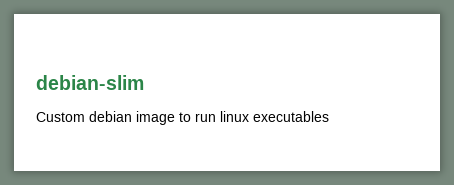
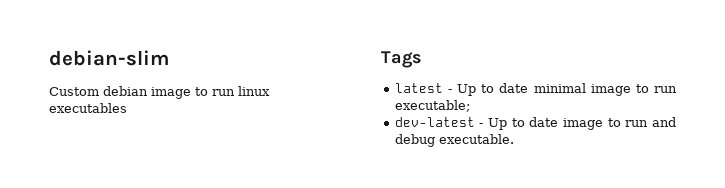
+ Tags
+ latest - Up to date minimal image to run executable;
+ dev-latest - Up to date image to run and debug executable.

